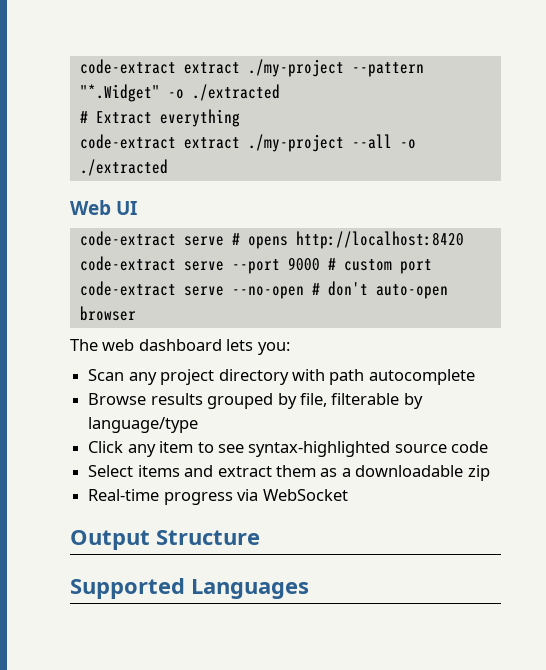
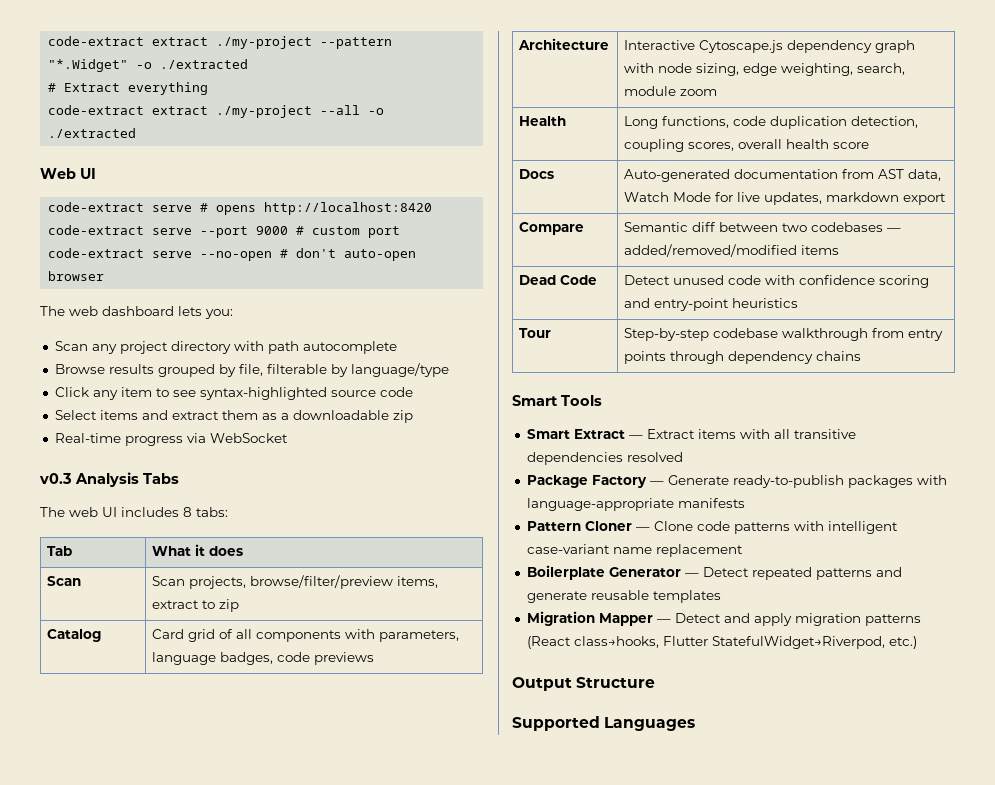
+ v0.3 Analysis Tabs
+ The web UI includes 8 tabs:
+ Tab | What it does
+ Scan | Scan projects, browse/filter/preview items, extract to zip
+ Catalog | Card grid of all components with parameters, language badges, code previews
+ Architecture | Interactive Cytoscape.js dependency graph with node sizing, edge weighting, search, module zoom
+ Health | Long functions, code duplication detection, coupling scores, overall health score
+ Docs | Auto-generated documentation from AST data, Watch Mode for live updates, markdown export
+ Compare | Semantic diff between two codebases — added/removed/modified items
+ Dead Code | Detect unused code with confidence scoring and entry-point heuristics
+ Tour | Step-by-step codebase walkthrough from entry points through dependency chains
+ Smart Tools
+ Smart Extract — Extract items with all transitive dependencies resolved
+ Package Factory — Generate ready-to-publish packages with language-appropriate manifests
+ Pattern Cloner — Clone code patterns with intelligent case-variant name replacement
+ Boilerplate Generator — Detect repeated patterns and generate reusable templates
+ Migration Mapper — Detect and apply migration patterns (React class→hooks, Flutter StatefulWidget→Riverpod, etc.)

